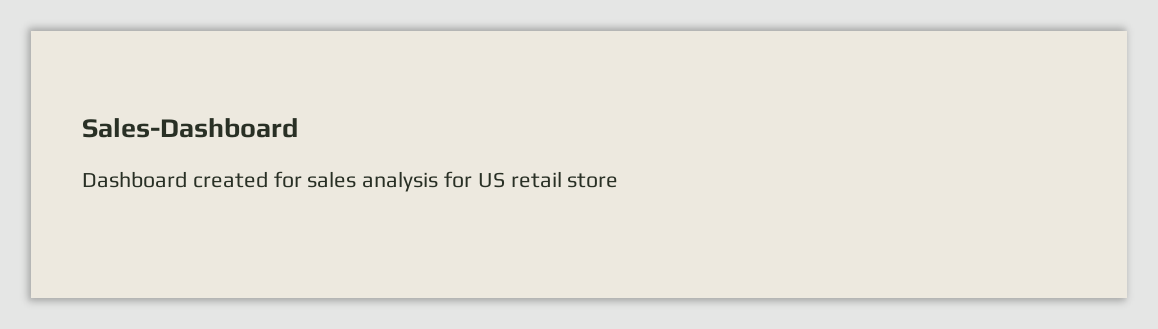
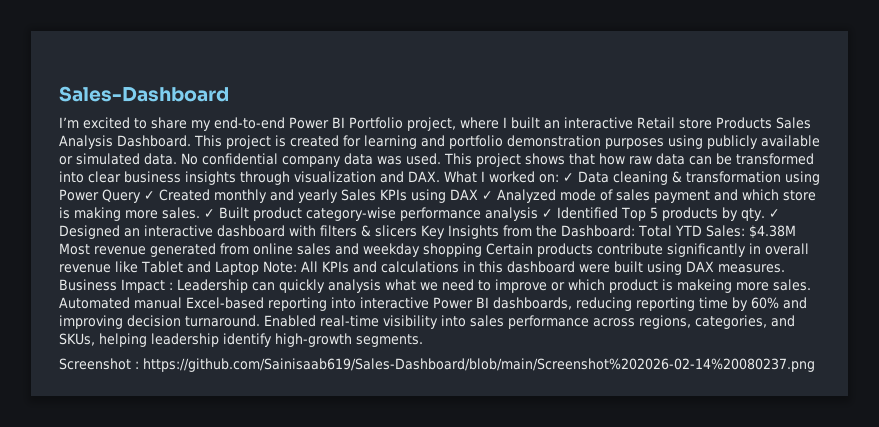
- Dashboard created for sales analysis for US retail store
+ I’m excited to share my end-to-end Power BI Portfolio project, where I built an interactive Retail store Products Sales Analysis Dashboard. This project is created for learning and portfolio demonstration purposes using publicly available or simulated data. No confidential company data was used. This project shows that how raw data can be transformed into clear business insights through visualization and DAX. What I worked on: ✓ Data cleaning & transformation using Power Query ✓ Created monthly and yearly Sales KPIs using DAX ✓ Analyzed mode of sales payment and which store is making more sales. ✓ Built product category-wise performance analysis ✓ Identified Top 5 products by qty. ✓ Designed an interactive dashboard with filters & slicers Key Insights from the Dashboard: Total YTD Sales: $4.38M Most revenue generated from online sales and weekday shopping Certain products contribute significantly in overall revenue like Tablet and Laptop Note: All KPIs and calculations in this dashboard were built using DAX measures. Business Impact : Leadership can quickly analysis what we need to improve or which product is makeing more sales. Automated manual Excel-based reporting into interactive Power BI dashboards, reducing reporting time by 60% and improving decision turnaround. Enabled real-time visibility into sales performance across regions, categories, and SKUs, helping leadership identify high-growth segments.
+ Screenshot : https://github.com/Sainisaab619/Sales-Dashboard/blob/main/Screenshot%202026-02-14%20080237.png

